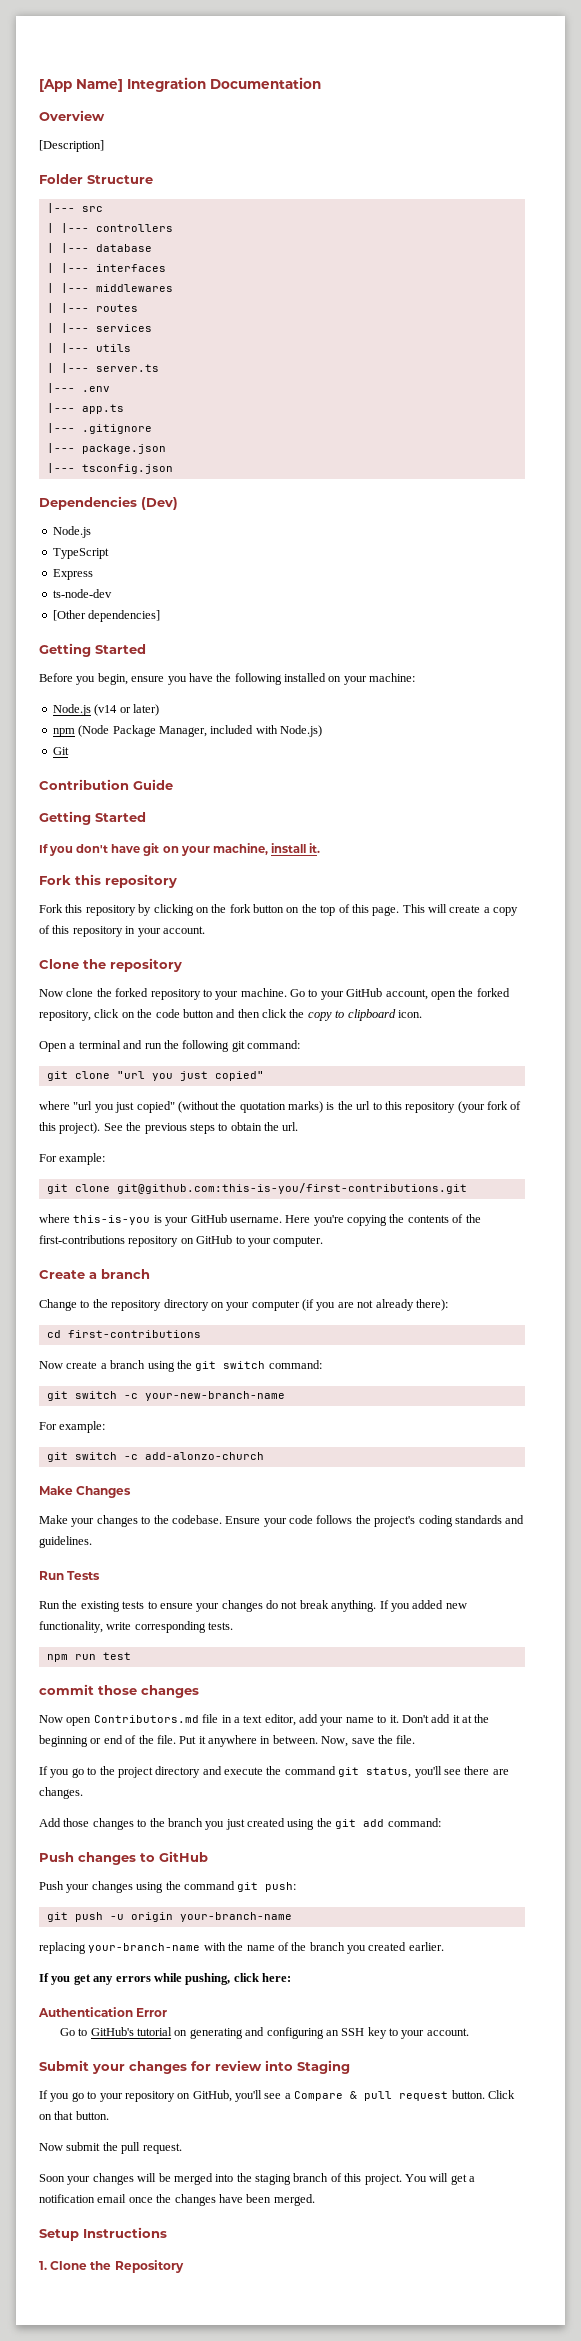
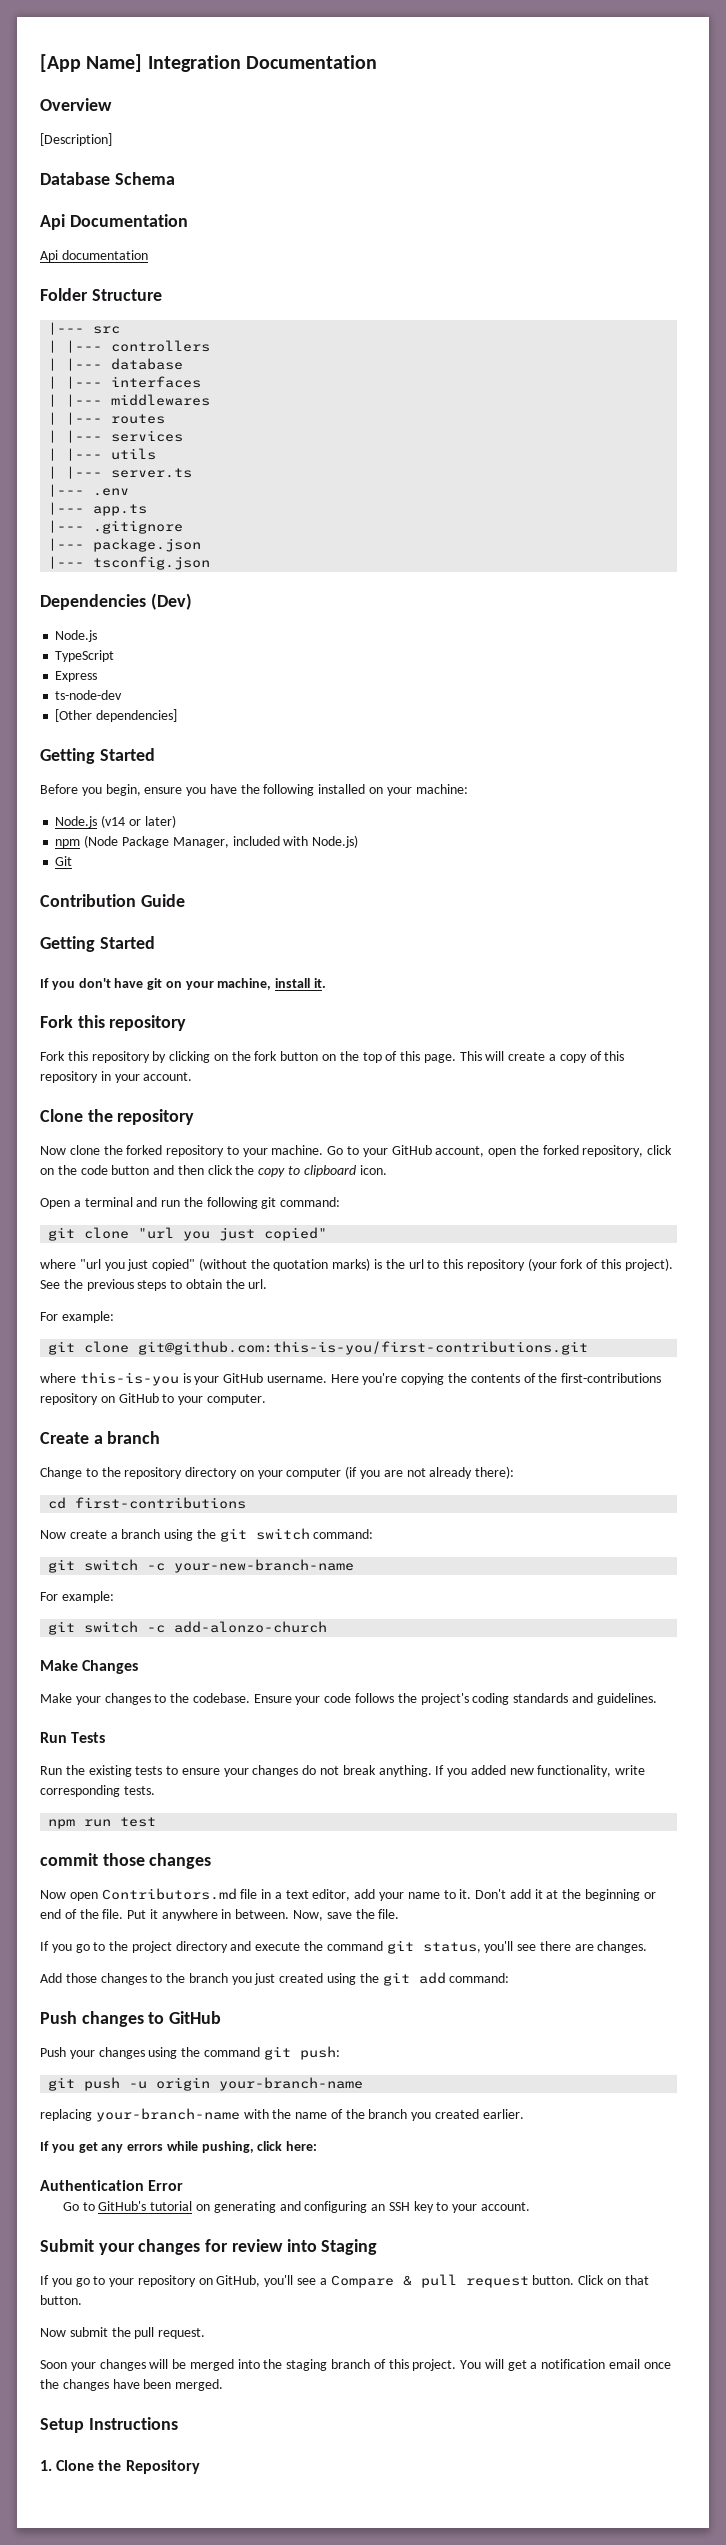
+ Database Schema
+ Api Documentation
+ Api documentation

